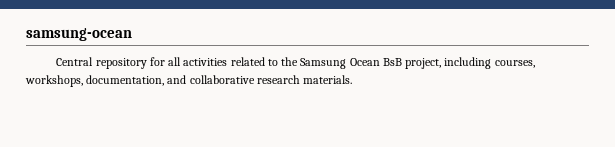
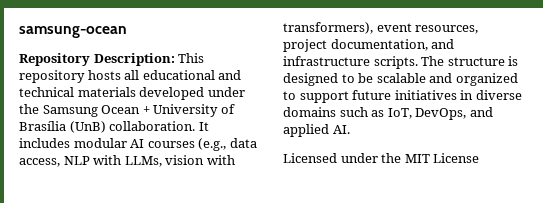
- Central repository for all activities related to the Samsung Ocean BsB project, including courses, workshops, documentation, and collaborative research materials.
+ Repository Description: This repository hosts all educational and technical materials developed under the Samsung Ocean + University of Brasília (UnB) collaboration. It includes modular AI courses (e.g., data access, NLP with LLMs, vision with transformers), event resources, project documentation, and infrastructure scripts. The structure is designed to be scalable and organized to support future initiatives in diverse domains such as IoT, DevOps, and applied AI.
+ Licensed under the MIT License

